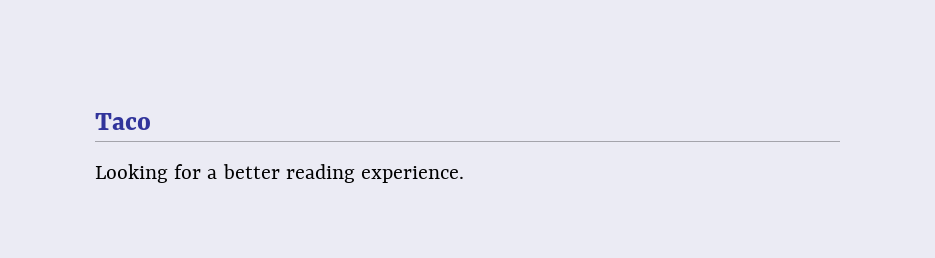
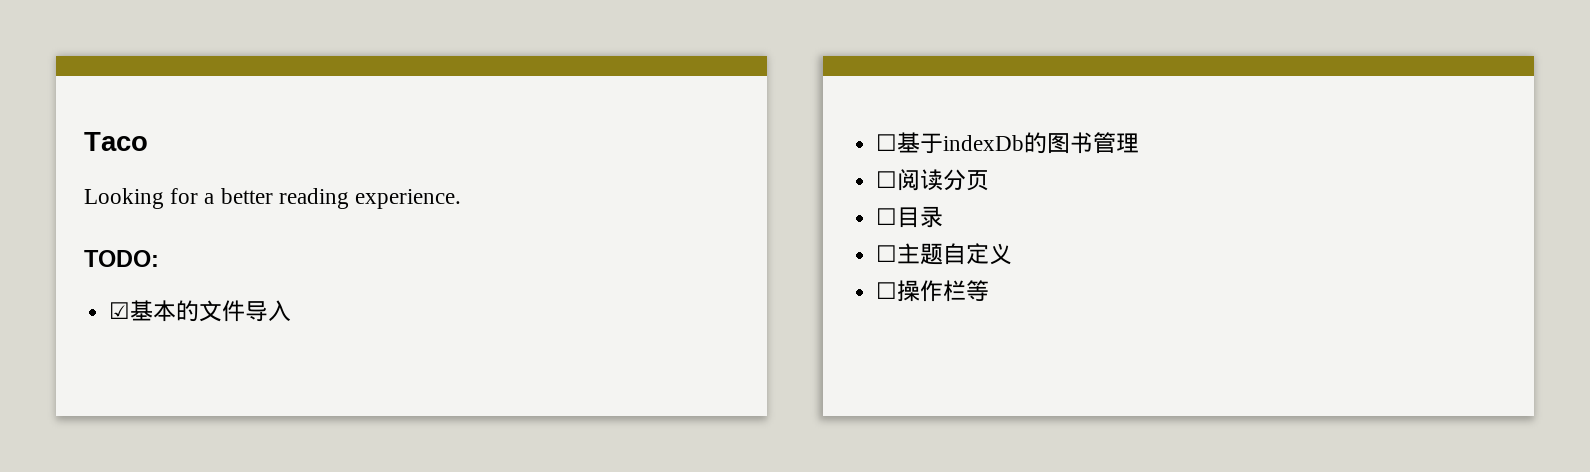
+ TODO:
+ ☑基本的文件导入
+ ☐基于indexDb的图书管理
+ ☐阅读分页
+ ☐目录
+ ☐主题自定义
+ ☐操作栏等

